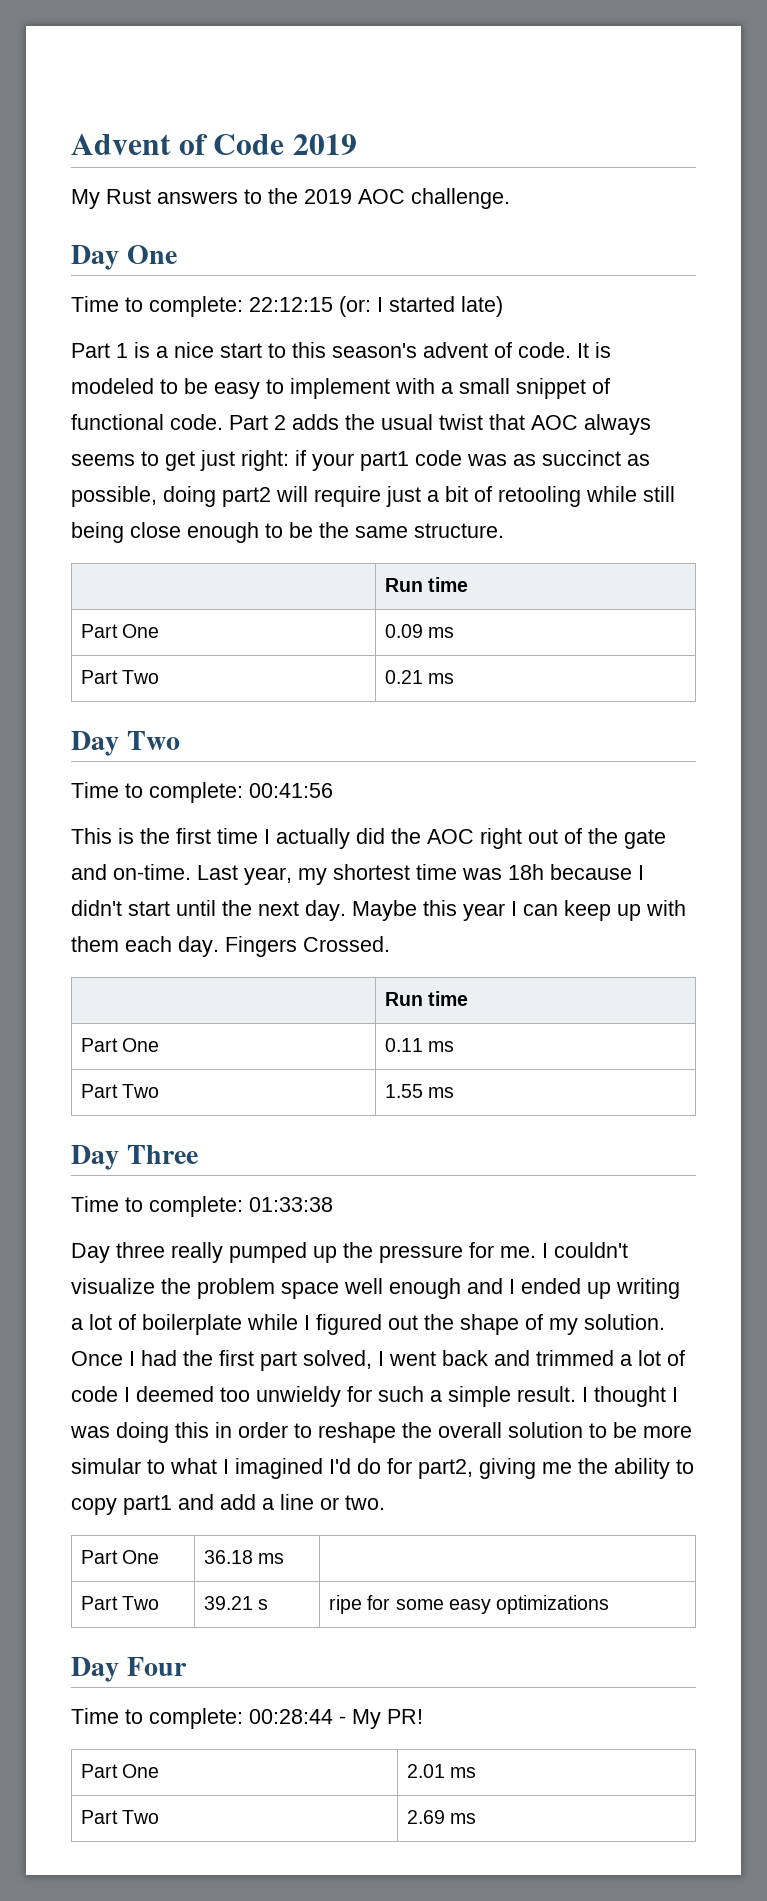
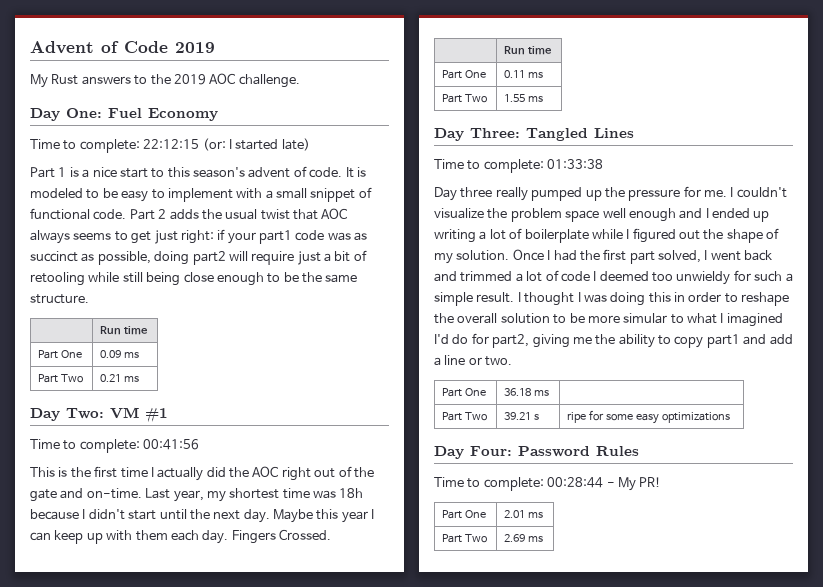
- Day One
+ Day One: Fuel Economy
- Day Two
+ Day Two: VM #1
- Day Three
+ Day Three: Tangled Lines
- Day Four
+ Day Four: Password Rules

